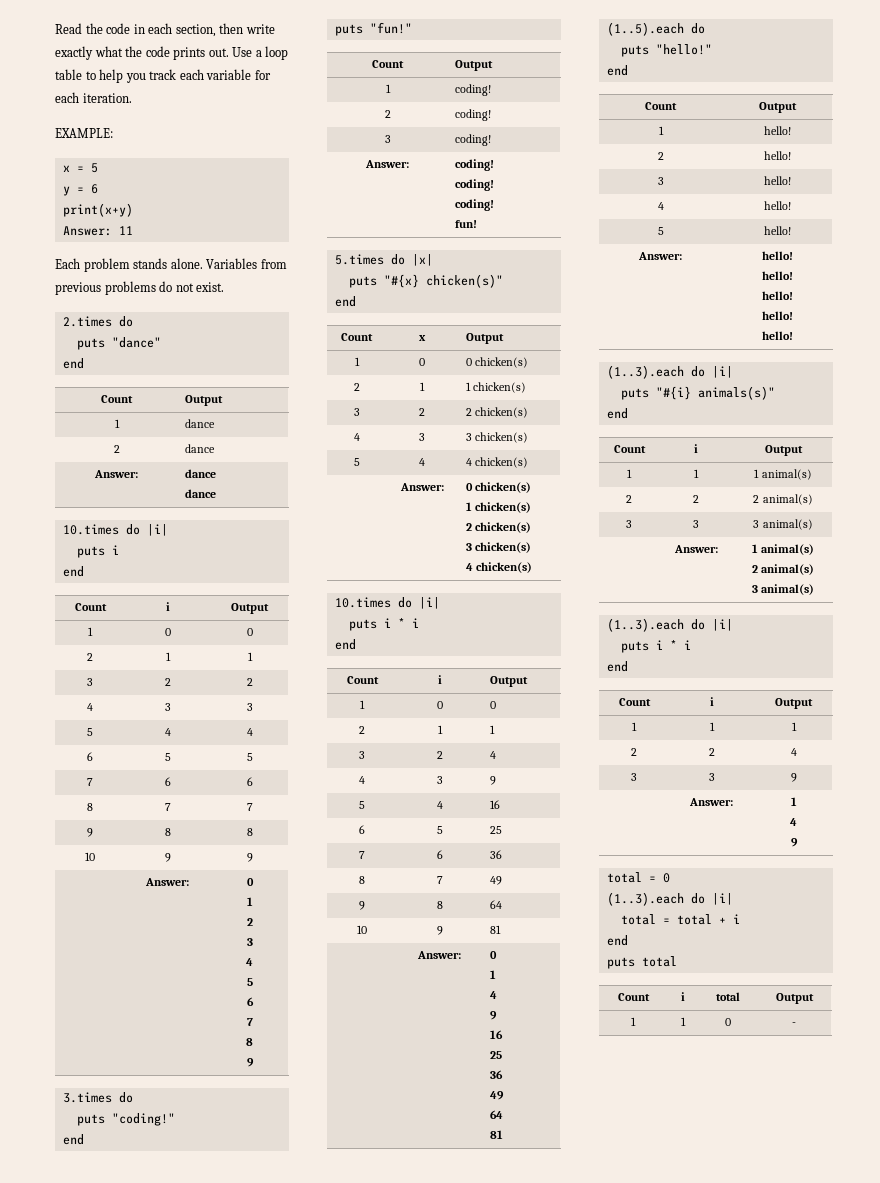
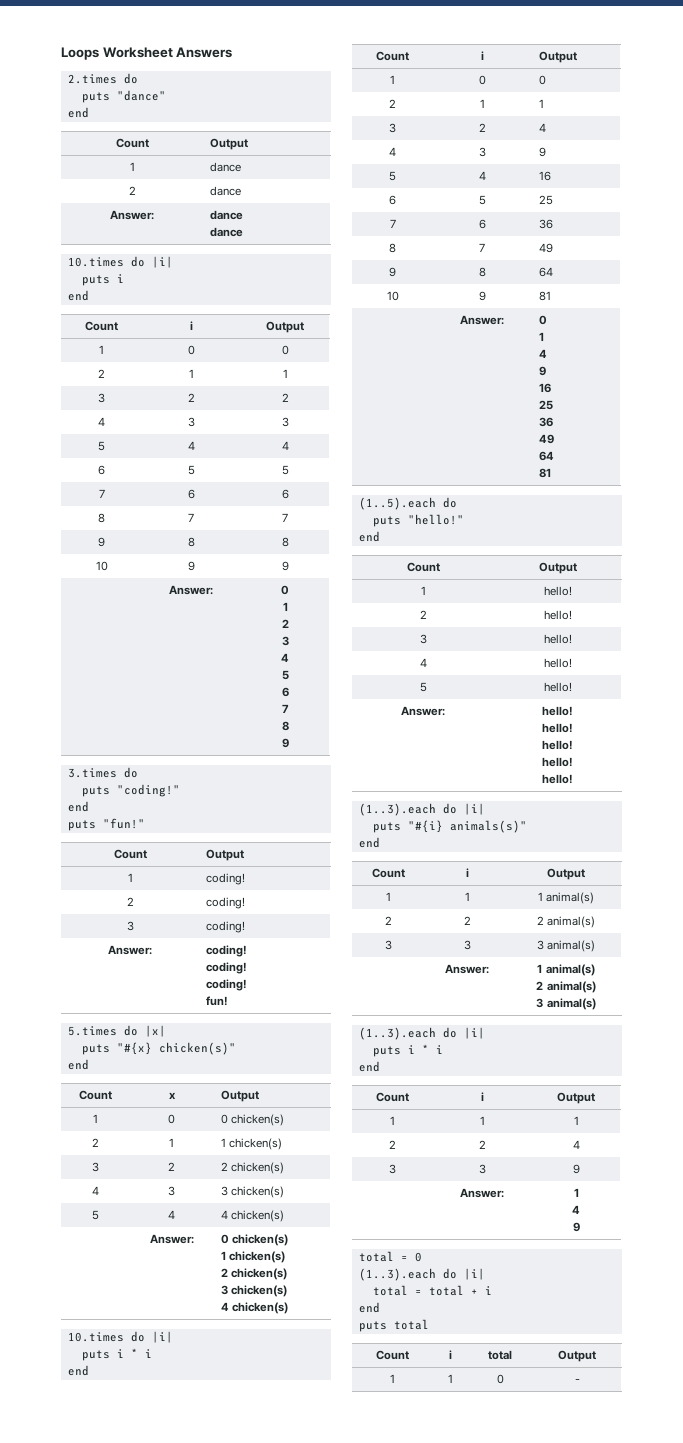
- Read the code in each section, then write exactly what the code prints out. Use a loop table to help you track each variable for each iteration.
- EXAMPLE:
- x = 5
- y = 6
- print(x+y)
- Answer: 11
- Each problem stands alone. Variables from previous problems do not exist.
+ Loops Worksheet Answers

